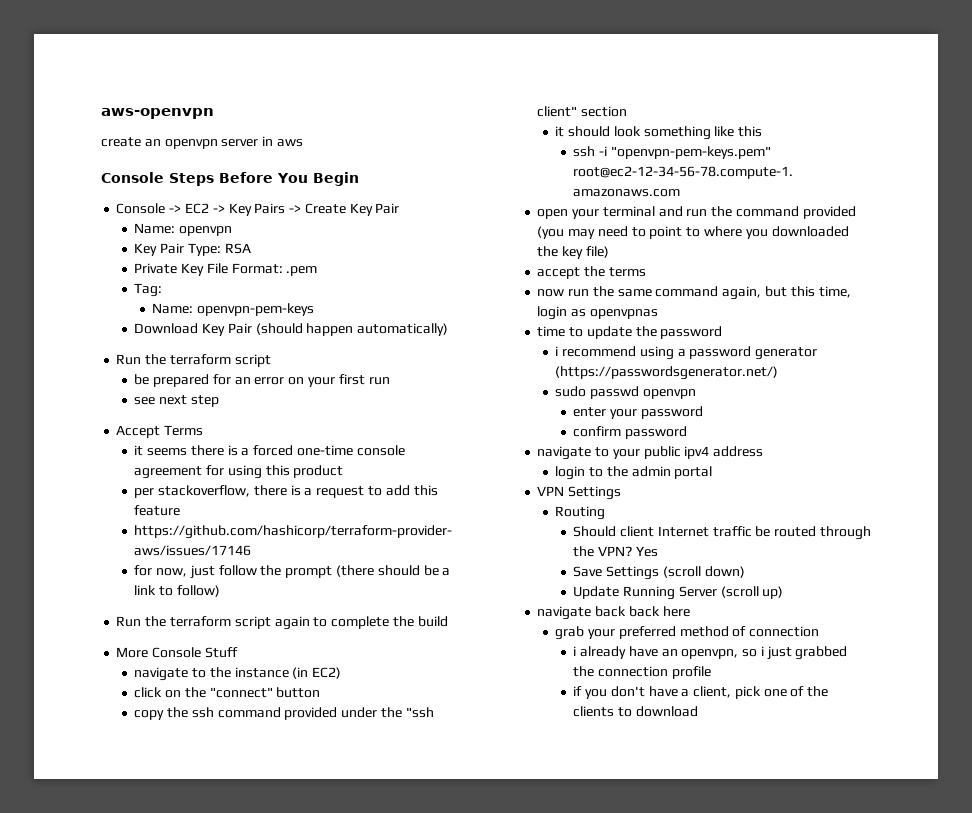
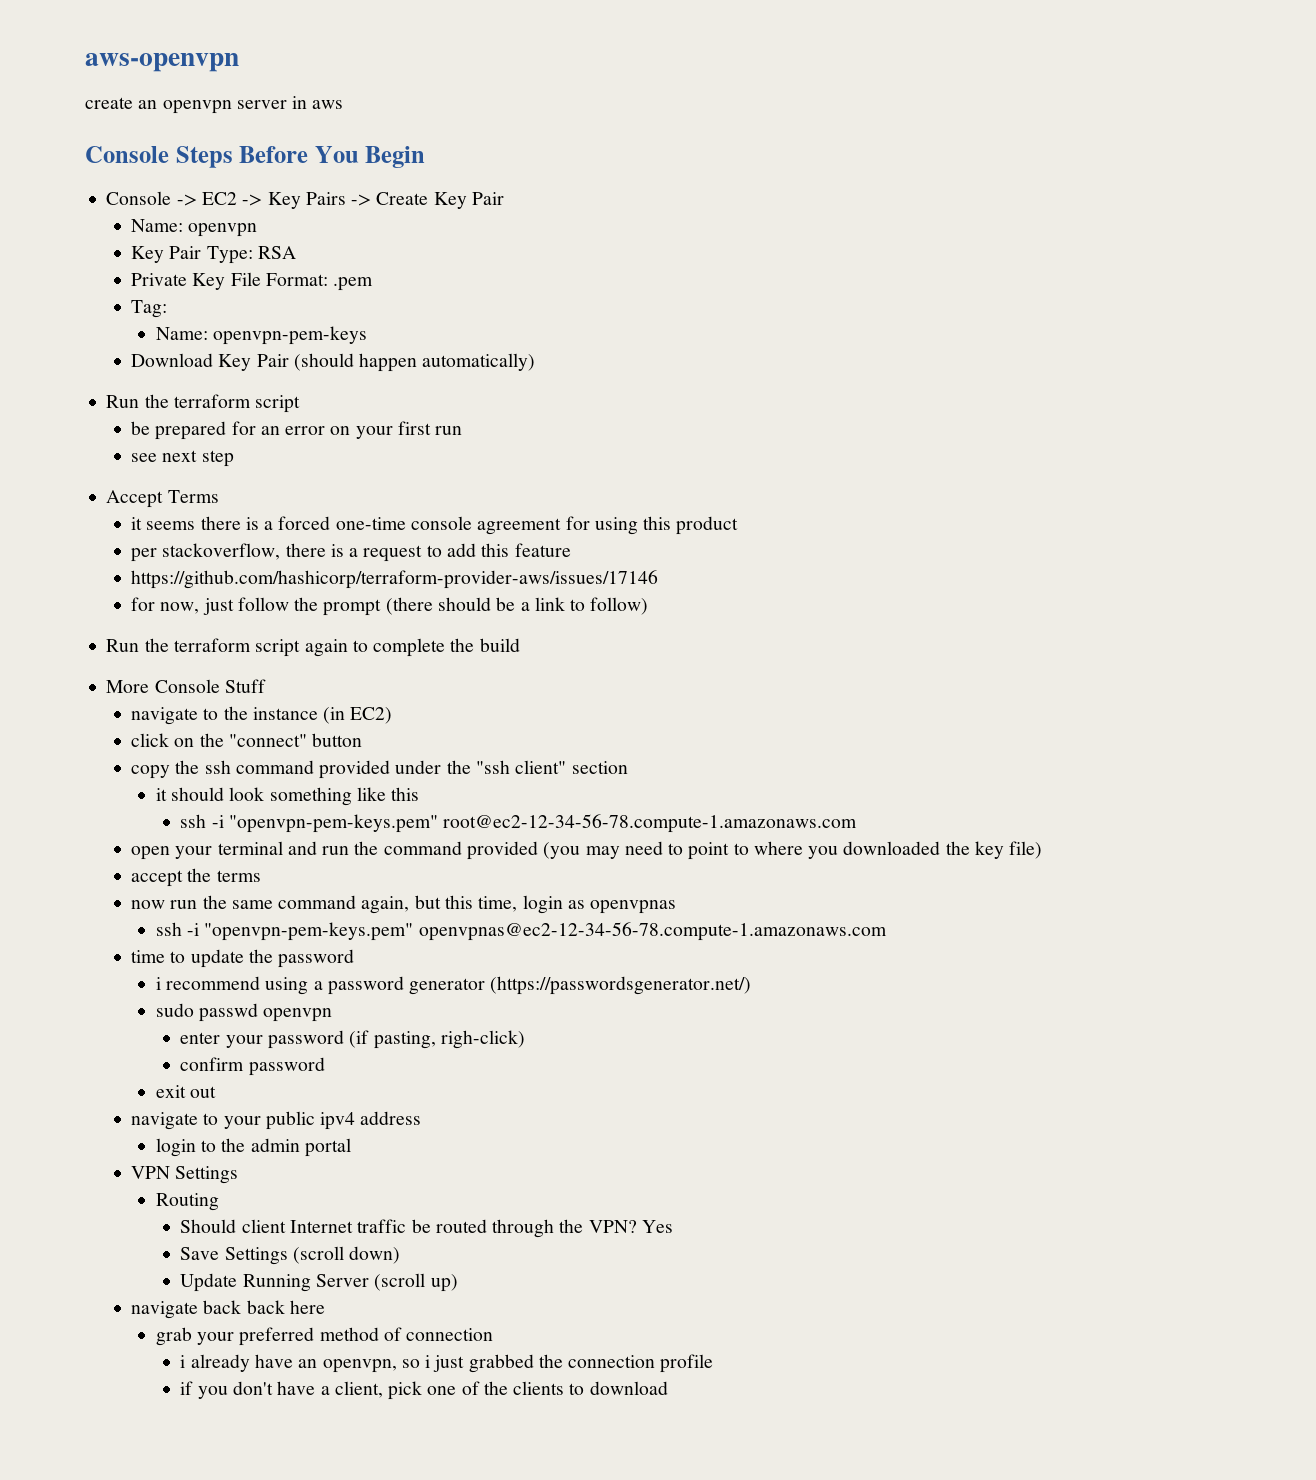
+ ssh -i "openvpn-pem-keys.pem" openvpnas@ec2-12-34-56-78.compute-1.amazonaws.com
- enter your password
+ enter your password (if pasting, righ-click)
+ exit out

